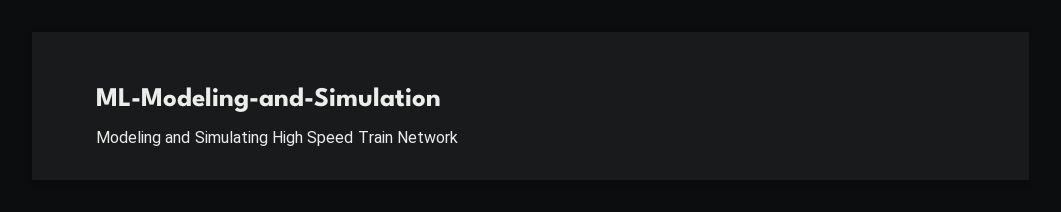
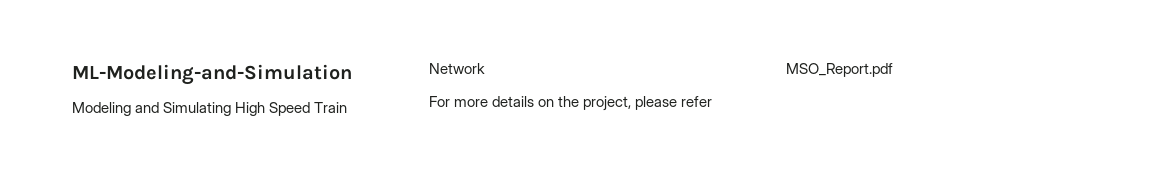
+ For more details on the project, please refer MSO_Report.pdf

